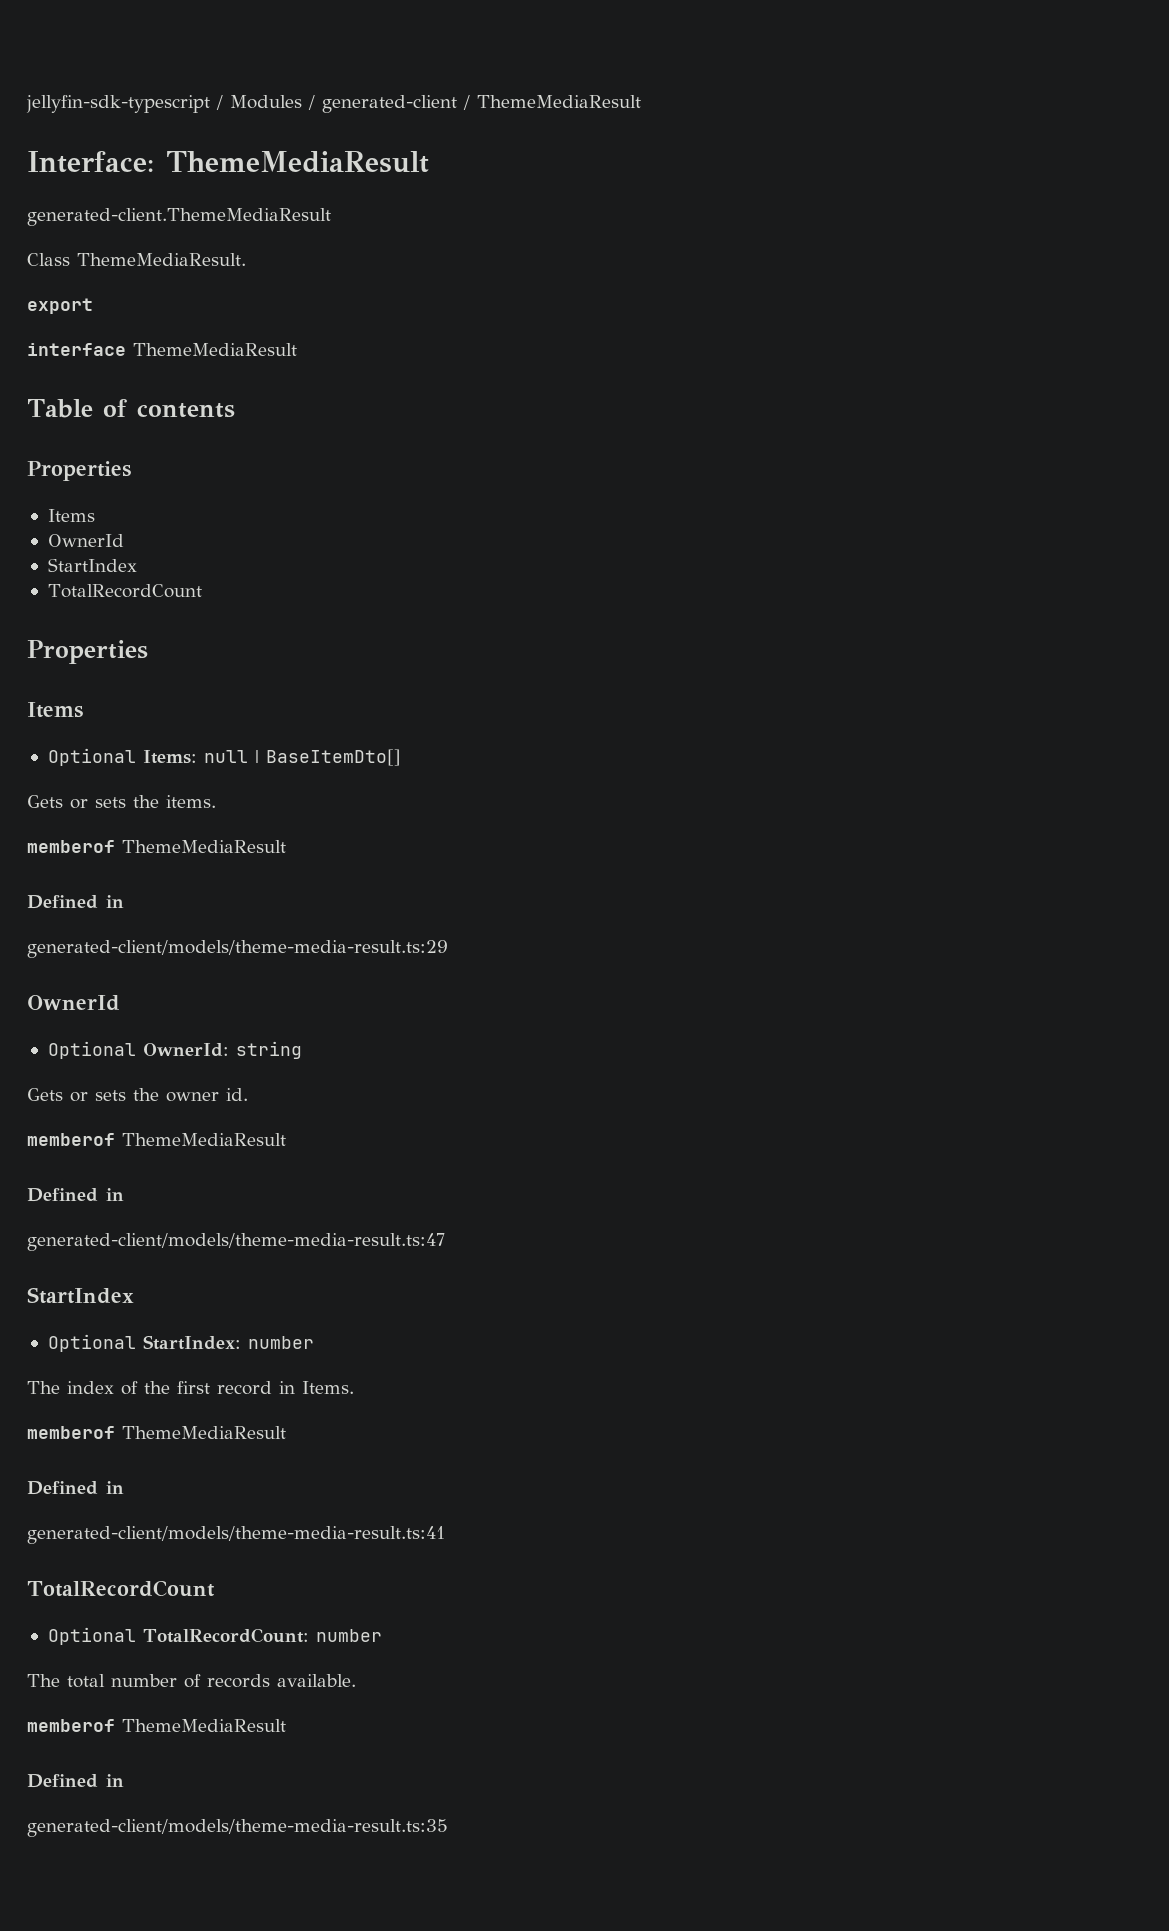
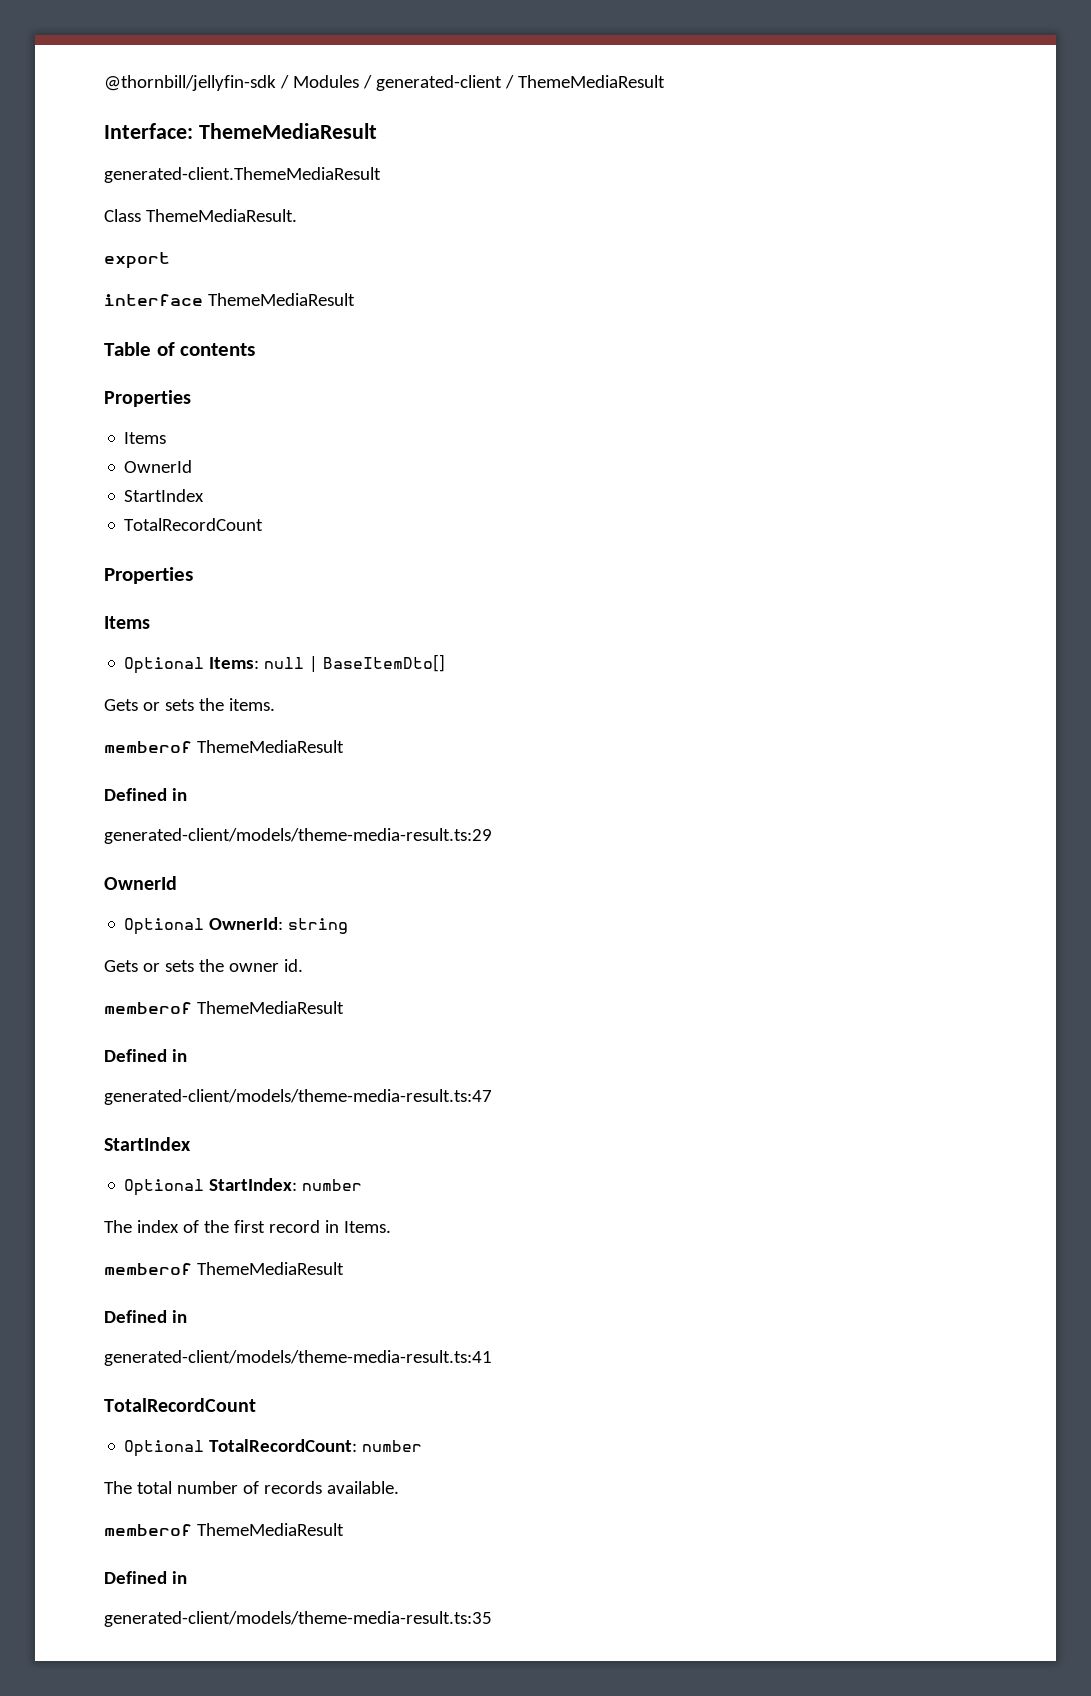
- jellyfin-sdk-typescript / Modules / generated-client / ThemeMediaResult
+ @thornbill/jellyfin-sdk / Modules / generated-client / ThemeMediaResult

